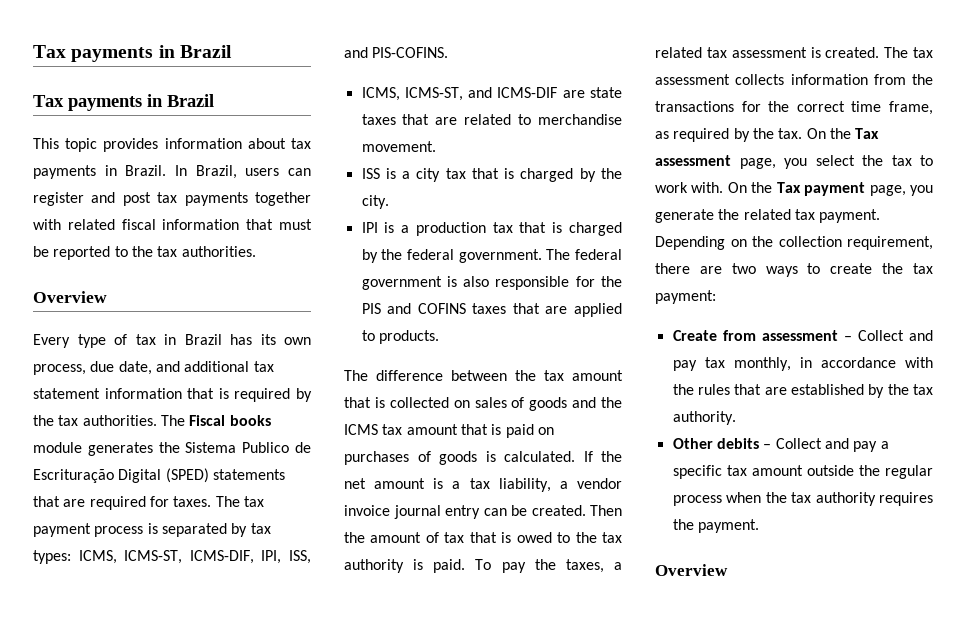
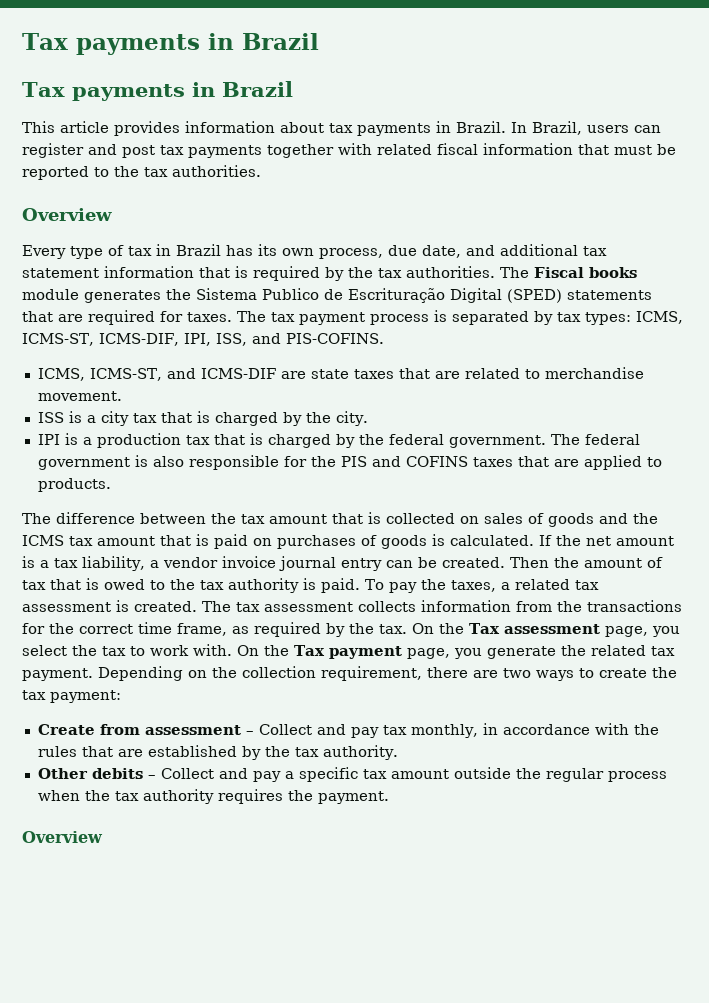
- This topic provides information about tax payments in Brazil.
+ This article provides information about tax payments in Brazil.

